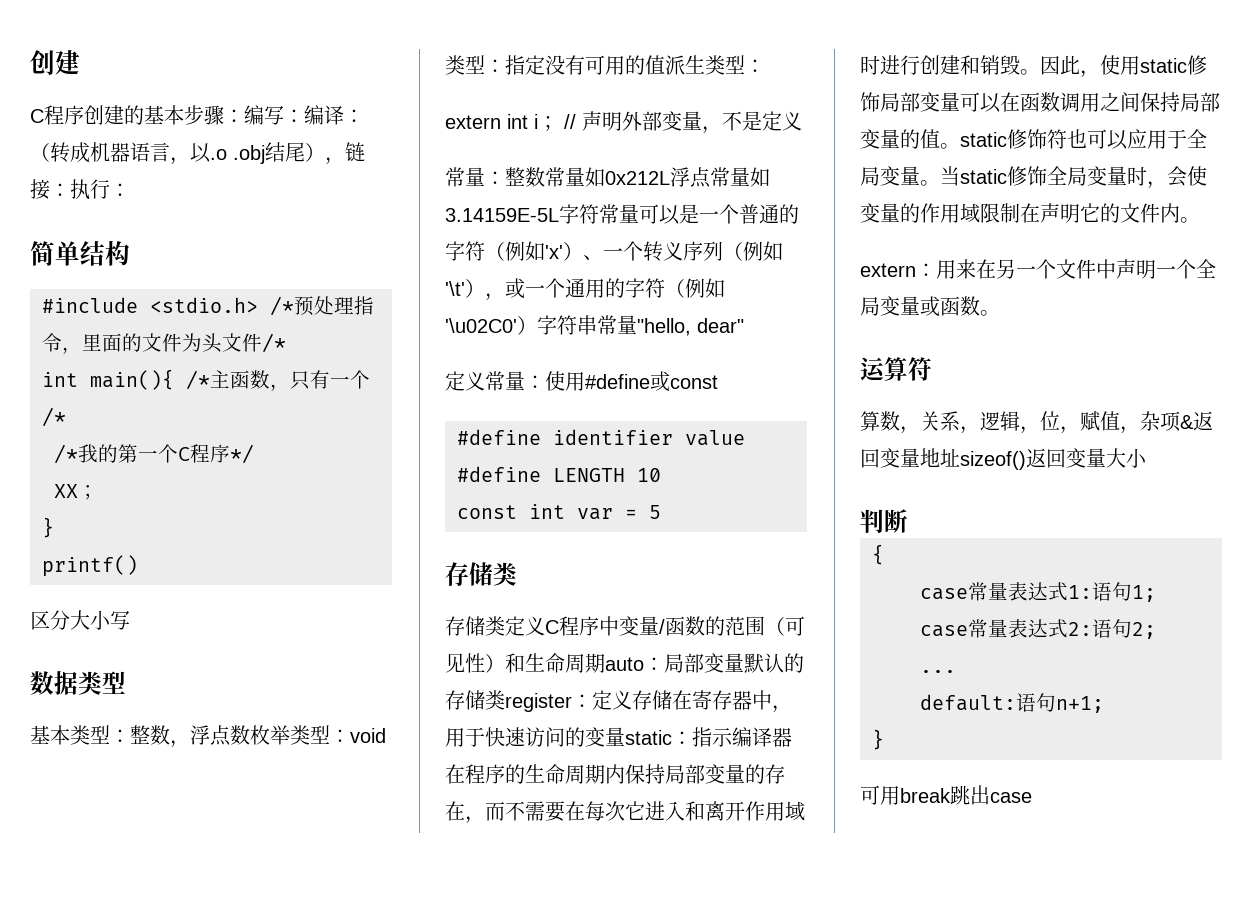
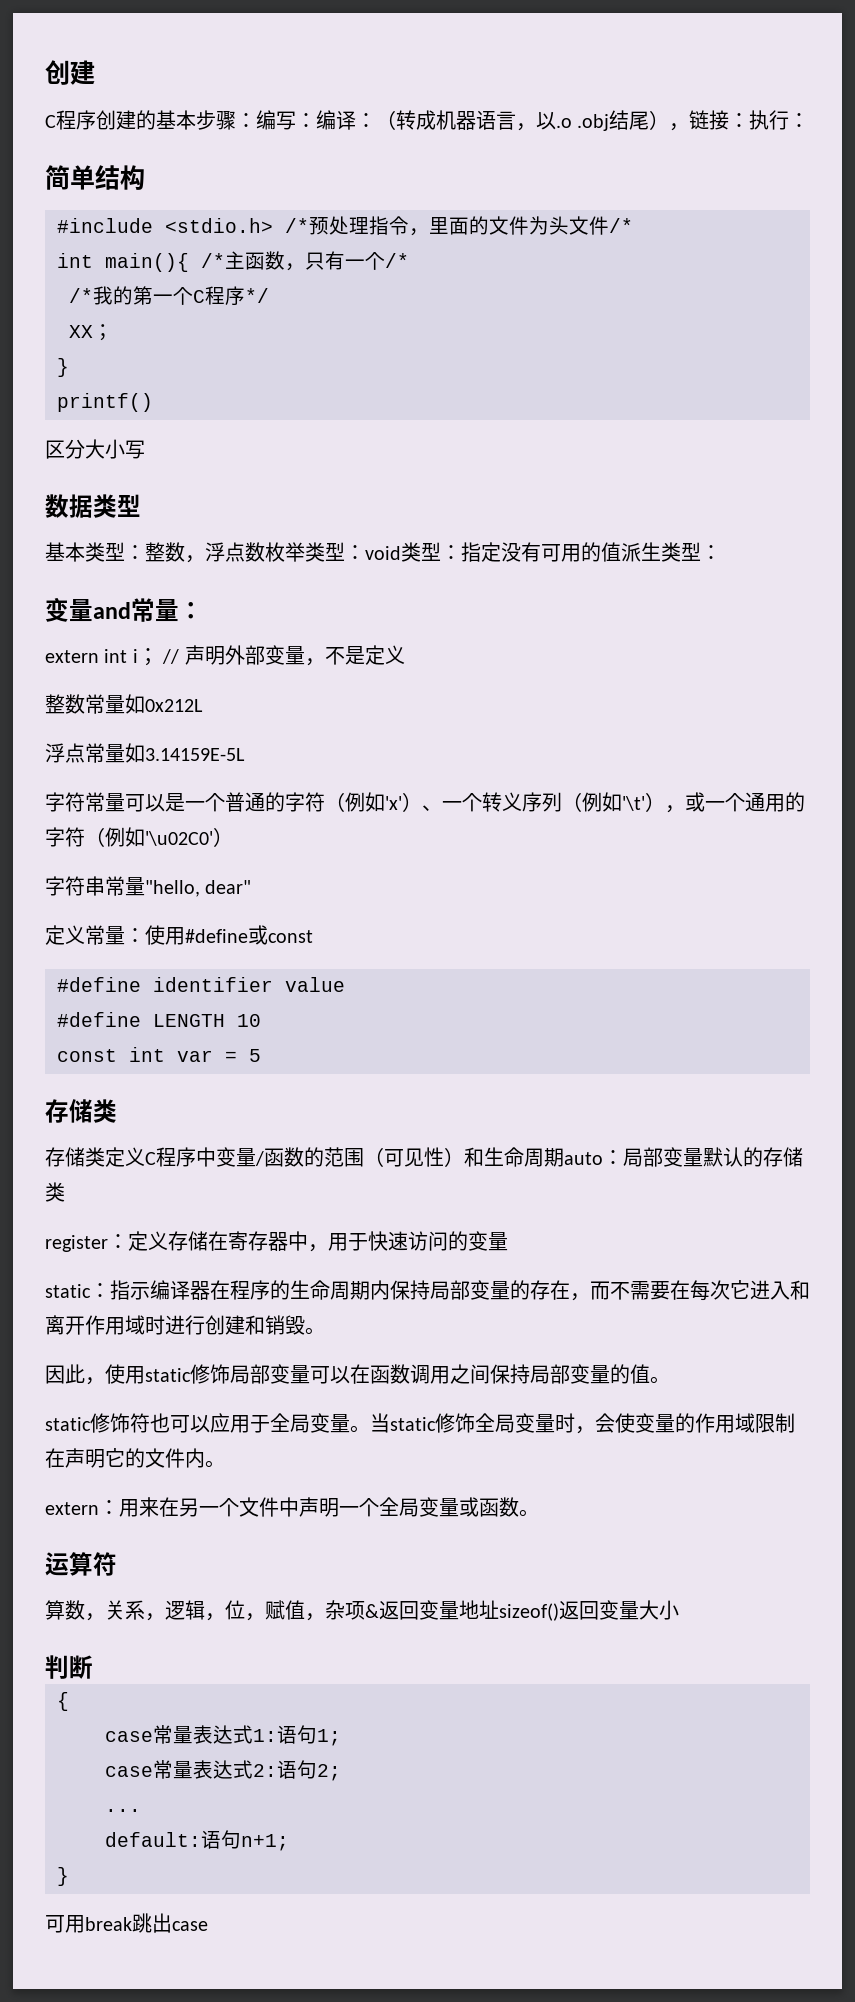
+ 变量and常量：
- 常量：整数常量如0x212L浮点常量如3.14159E-5L字符常量可以是一个普通的字符（例如'x'）、一个转义序列（例如'\t'），或一个通用的字符（例如'\u02C0'）字符串常量"hello, dear"
+ 整数常量如0x212L
+ 浮点常量如3.14159E-5L
+ 字符常量可以是一个普通的字符（例如'x'）、一个转义序列（例如'\t'），或一个通用的字符（例如'\u02C0'）
+ 字符串常量"hello, dear"
- 局部变量默认的存储类register：
+ 局部变量默认的存储类
+ register：
- 定义存储在寄存器中，用于快速访问的变量static：
+ 定义存储在寄存器中，用于快速访问的变量
+ static：
- 指示编译器在程序的生命周期内保持局部变量的存在，而不需要在每次它进入和离开作用域时进行创建和销毁。因此，使用static修饰局部变量可以在函数调用之间保持局部变量的值。static修饰符也可以应用于全局变量。
+ 指示编译器在程序的生命周期内保持局部变量的存在，而不需要在每次它进入和离开作用域时进行创建和销毁。
+ 因此，使用static修饰局部变量可以在函数调用之间保持局部变量的值。
+ static修饰符也可以应用于全局变量。

